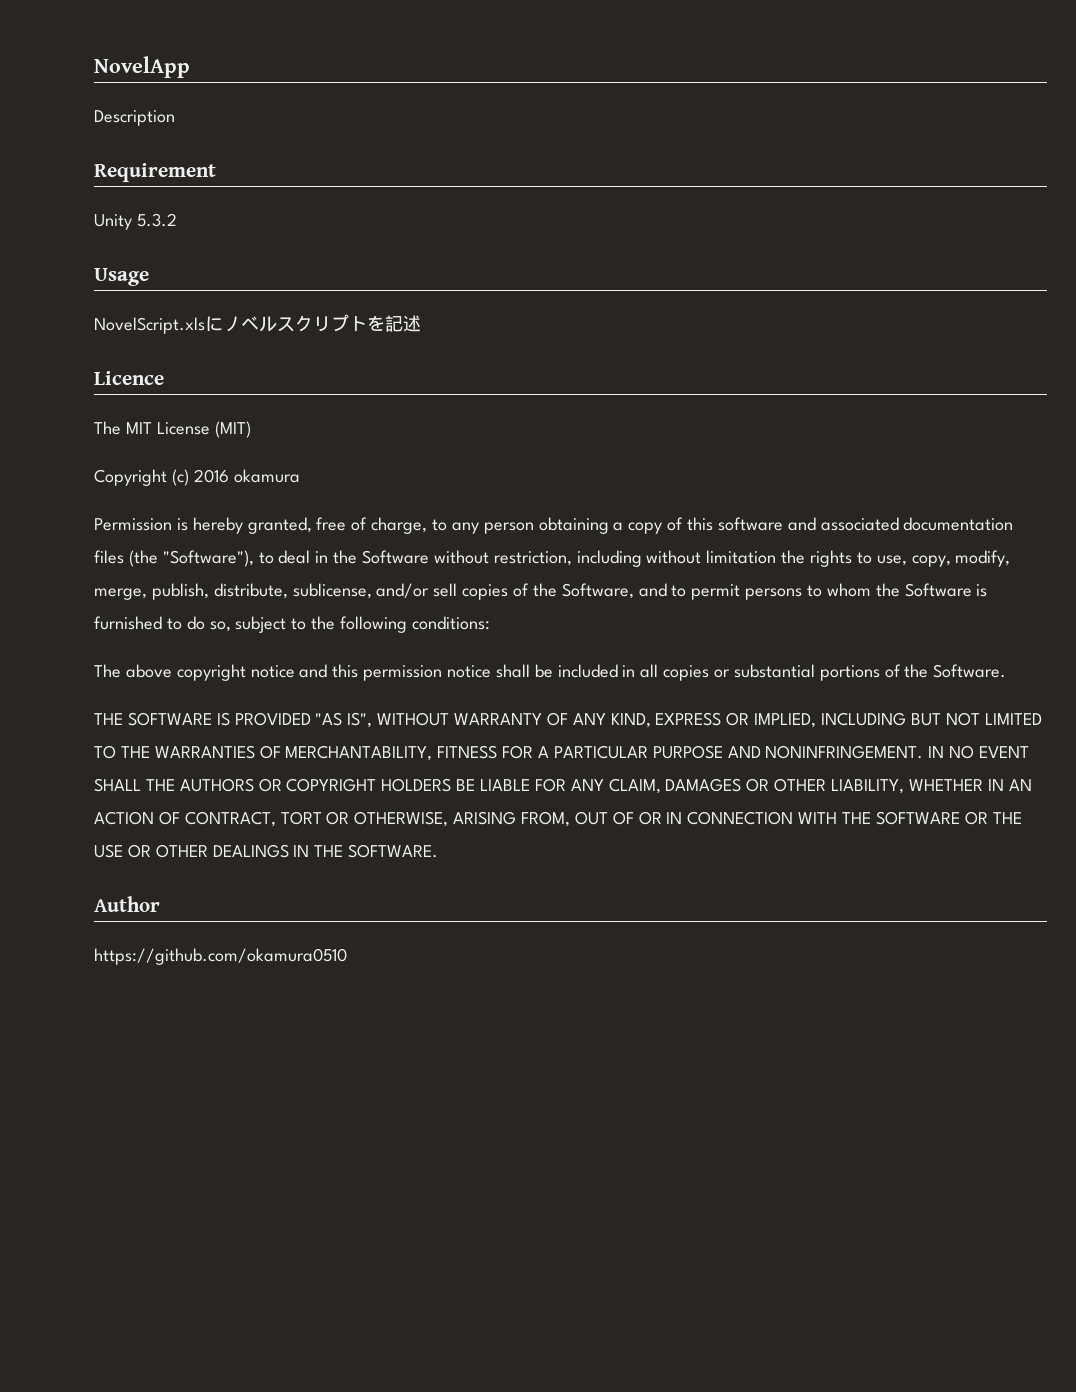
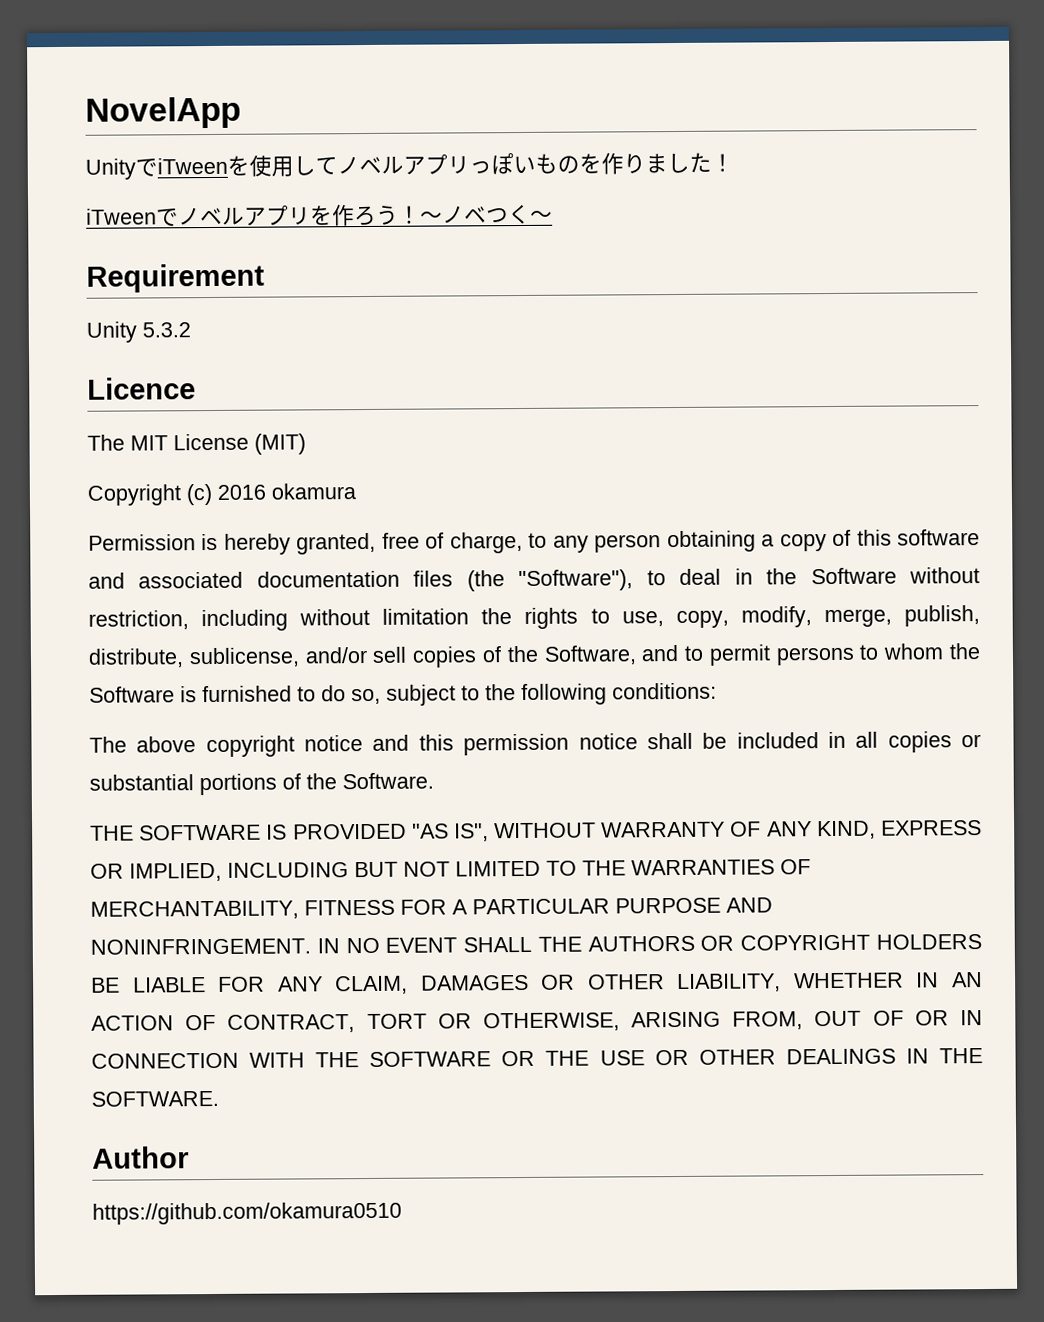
- Description
+ UnityでiTweenを使用してノベルアプリっぽいものを作りました！
+ iTweenでノベルアプリを作ろう！～ノベつく～
  Requirement
  Unity 5.3.2
- Usage
- NovelScript.xlsにノベルスクリプトを記述

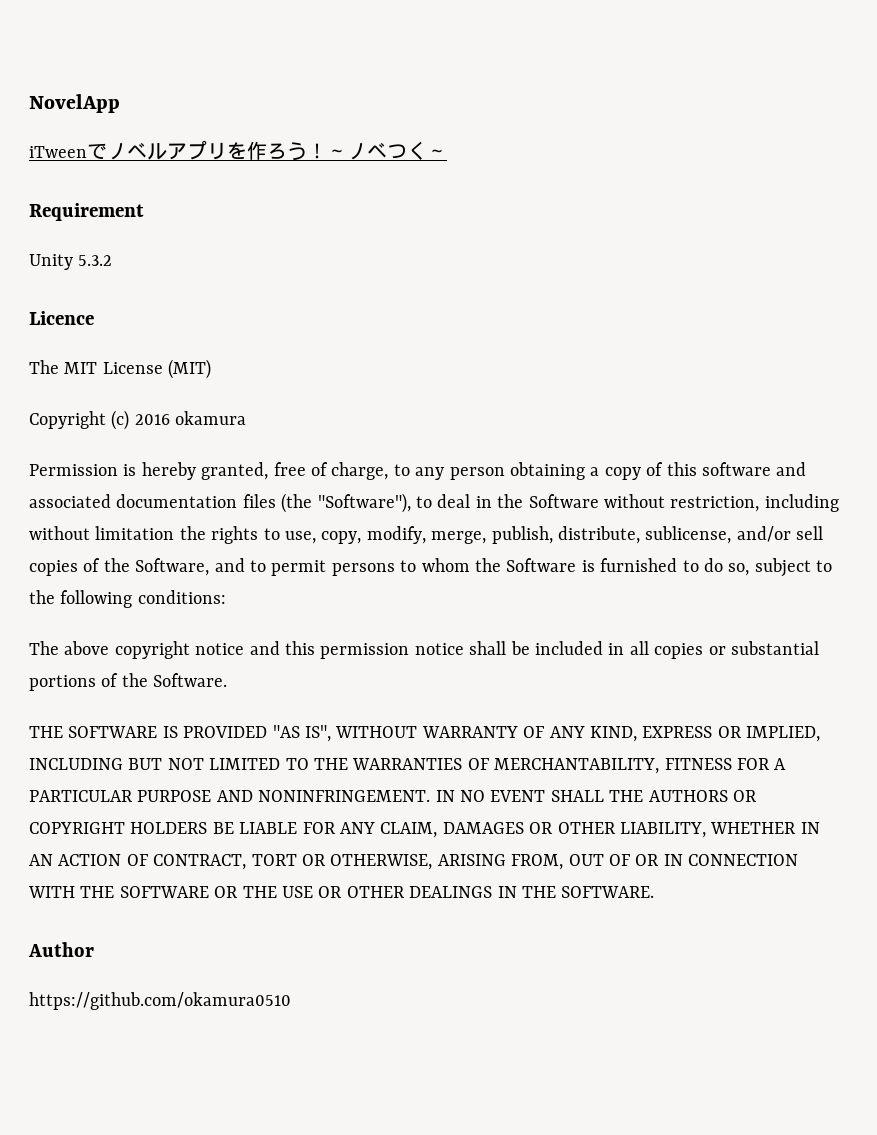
- UnityでiTweenを使用してノベルアプリっぽいものを作りました！

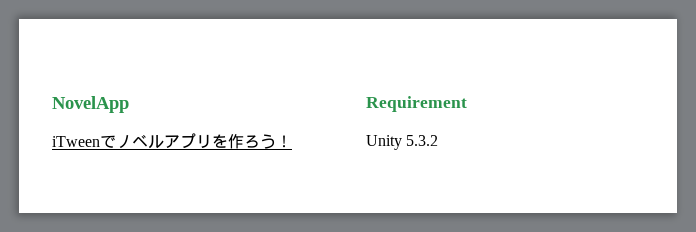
- ～ノベつく～
- Licence
- The MIT License (MIT)
- Copyright (c) 2016 okamura
- Permission is hereby granted, free of charge, to any person obtaining a copy of this software and associated documentation files (the "Software"), to deal in the Software without restriction, including without limitation the rights to use, copy, modify, merge, publish, distribute, sublicense, and/or sell copies of the Software, and to permit persons to whom the Software is furnished to do so, subject to the following conditions:
- The above copyright notice and this permission notice shall be included in all copies or substantial portions of the Software.
- THE SOFTWARE IS PROVIDED "AS IS", WITHOUT WARRANTY OF ANY KIND, EXPRESS OR IMPLIED, INCLUDING BUT NOT LIMITED TO THE WARRANTIES OF MERCHANTABILITY, FITNESS FOR A PARTICULAR PURPOSE AND NONINFRINGEMENT. IN NO EVENT SHALL THE AUTHORS OR COPYRIGHT HOLDERS BE LIABLE FOR ANY CLAIM, DAMAGES OR OTHER LIABILITY, WHETHER IN AN ACTION OF CONTRACT, TORT OR OTHERWISE, ARISING FROM, OUT OF OR IN CONNECTION WITH THE SOFTWARE OR THE USE OR OTHER DEALINGS IN THE SOFTWARE.
- Author
- https://github.com/okamura0510

